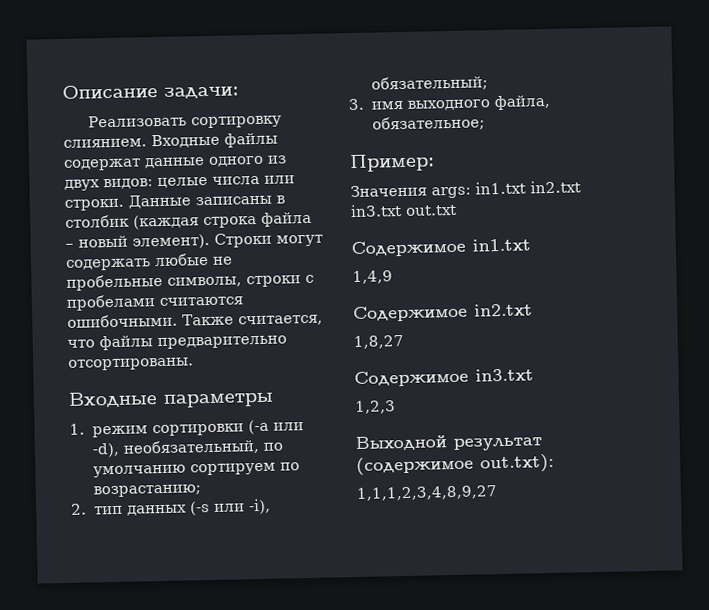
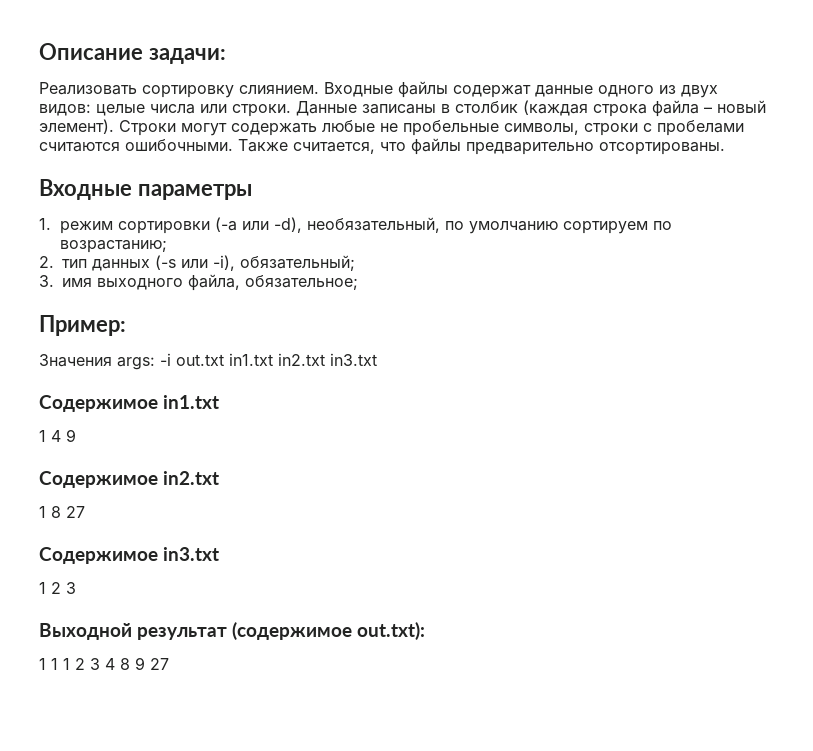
- Значения args: in1.txt in2.txt in3.txt out.txt
+ Значения args: -i out.txt in1.txt in2.txt in3.txt
- 1,4,9
+ 1 4 9
- 1,8,27
+ 1 8 27
  Содержимое in3.txt
- 1,2,3
+ 1 2 3
- 1,1,1,2,3,4,8,9,27
+ 1 1 1 2 3 4 8 9 27

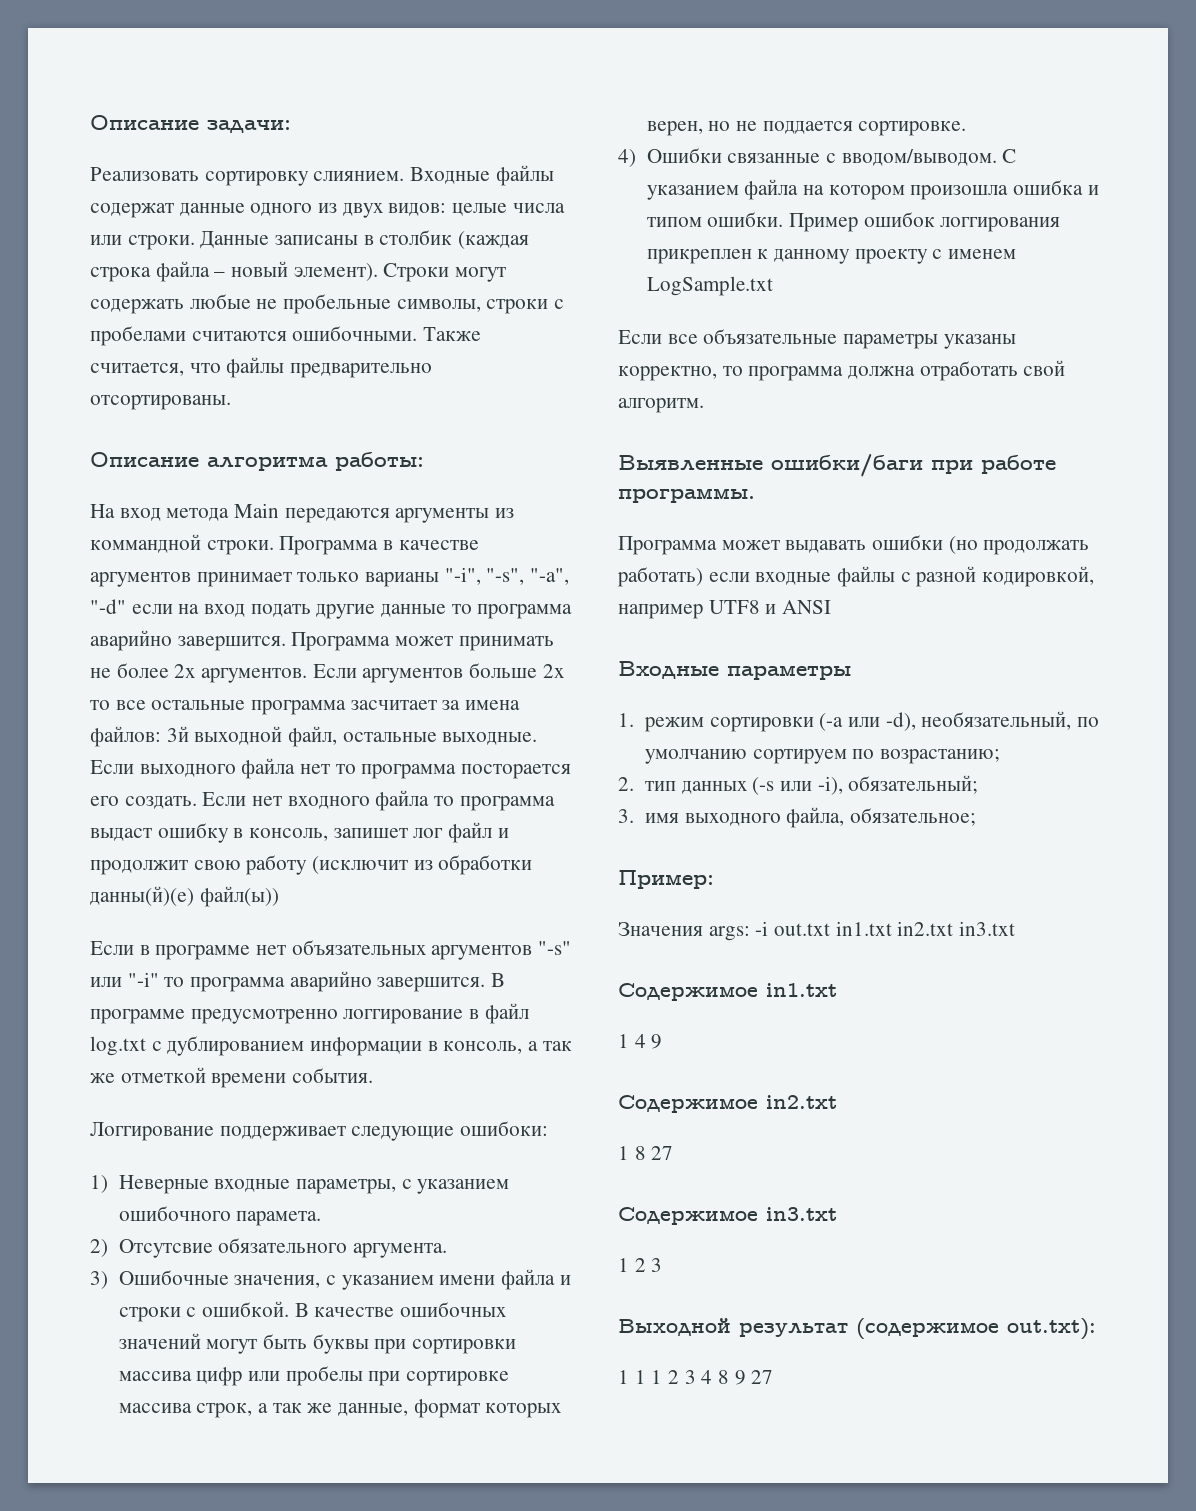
+ Описание алгоритма работы:
+ На вход метода Main передаются аргументы из коммандной строки. Программа в качестве аргументов принимает только варианы "-i", "-s", "-a", "-d" если на вход подать другие данные то программа аварийно завершится. Программа может принимать не более 2х аргументов. Если аргументов больше 2х то все остальные программа засчитает за имена файлов: 3й выходной файл, остальные выходные. Если выходного файла нет то программа посторается его создать. Если нет входного файла то программа выдаст ошибку в консоль, запишет лог файл и продолжит свою работу (исключит из обработки данны(й)(е) файл(ы))
+ Если в программе нет объязательных аргументов "-s" или "-i" то программа аварийно завершится. В программе предусмотренно логгирование в файл log.txt с дублированием информации в консоль, а так же отметкой времени события.
+ Логгирование поддерживает следующие ошибоки:
+ 1) Неверные входные параметры, с указанием ошибочного парамета.
+ 2) Отсутсвие обязательного аргумента.
+ 3) Ошибочные значения, с указанием имени файла и строки с ошибкой. В качестве ошибочных значений могут быть буквы при сортировки массива цифр или пробелы при сортировке массива строк, а так же данные, формат которых верен, но не поддается сортировке.
+ 4) Ошибки связанные с вводом/выводом. С указанием файла на котором произошла ошибка и типом ошибки. Пример ошибок логгирования прикреплен к данному проекту с именем LogSample.txt
+ Если все объязательные параметры указаны корректно, то программа должна отработать свой алгоритм.
+ Выявленные ошибки/баги при работе программы.
+ Программа может выдавать ошибки (но продолжать работать) если входные файлы с разной кодировкой, например UTF8 и ANSI

